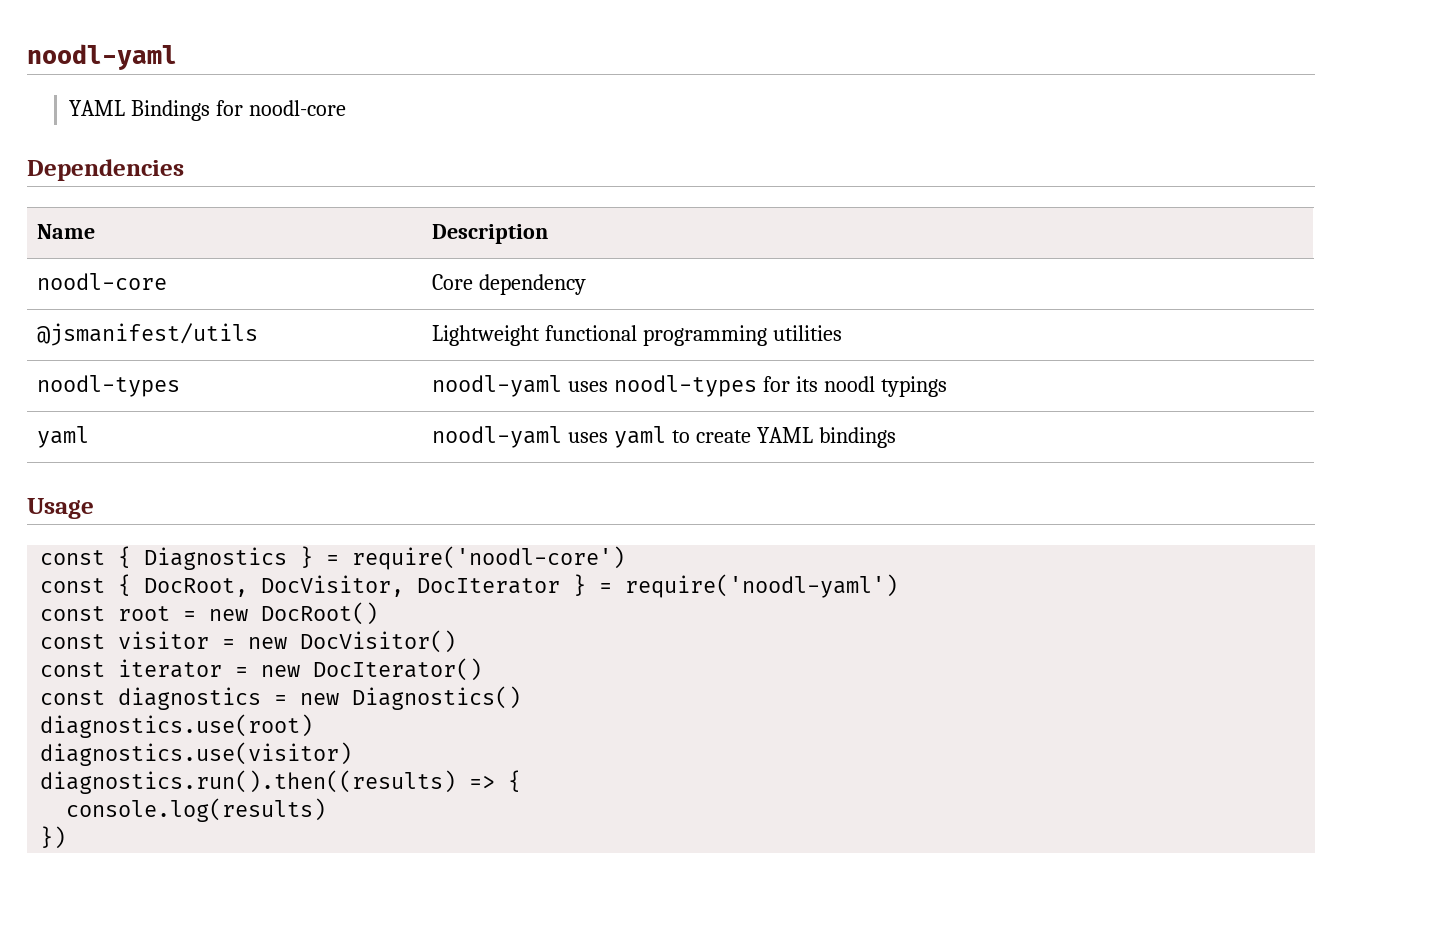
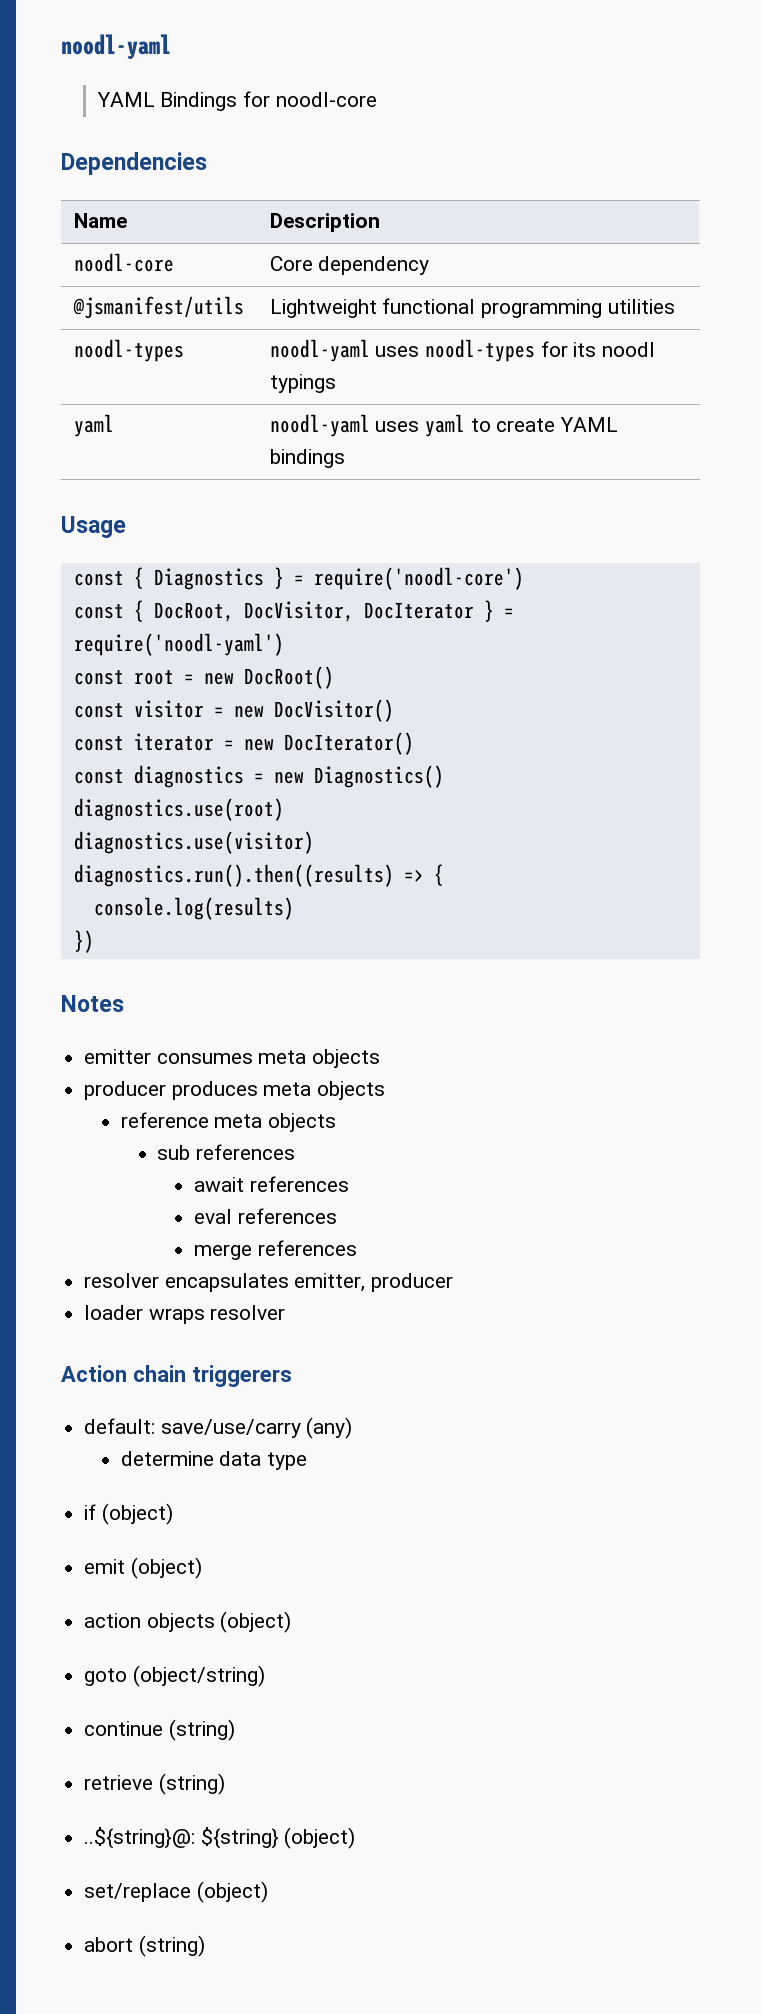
+ Notes
+ emitter consumes meta objects
+ producer produces meta objects
+ reference meta objects
+ sub references
+ await references
+ eval references
+ merge references
+ resolver encapsulates emitter, producer
+ loader wraps resolver
+ Action chain triggerers
+ default: save/use/carry (any)
+ determine data type
+ if (object)
+ emit (object)
+ action objects (object)
+ goto (object/string)
+ continue (string)
+ retrieve (string)
+ ..${string}@: ${string} (object)
+ set/replace (object)
+ abort (string)

